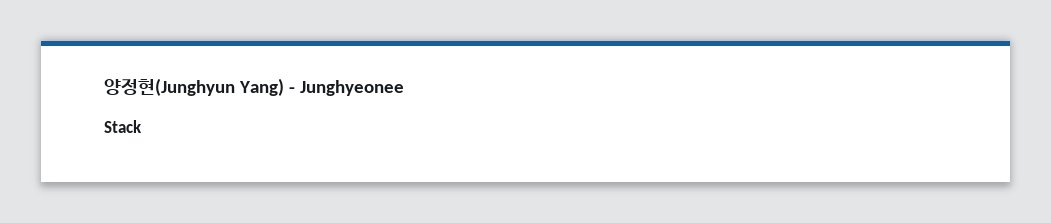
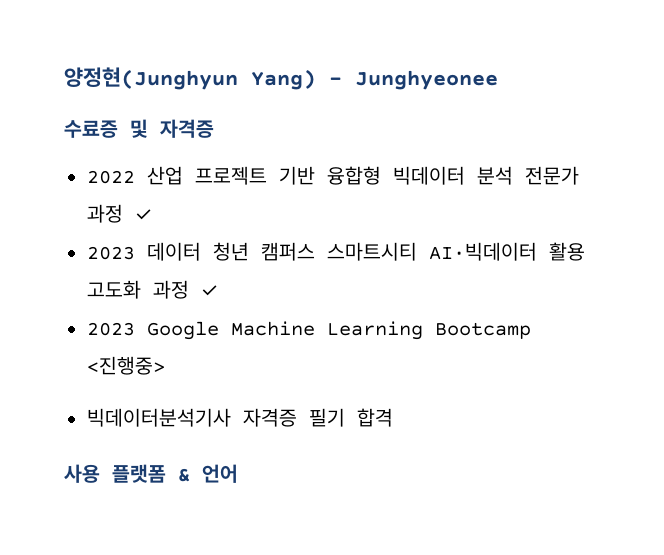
- Stack
+ 수료증 및 자격증
+ 2022 산업 프로젝트 기반 융합형 빅데이터 분석 전문가 과정 ✓
+ 2023 데이터 청년 캠퍼스 스마트시티 AI·빅데이터 활용 고도화 과정 ✓
+ 2023 Google Machine Learning Bootcamp <진행중>
+ 빅데이터분석기사 자격증 필기 합격
+ 사용 플랫폼 & 언어

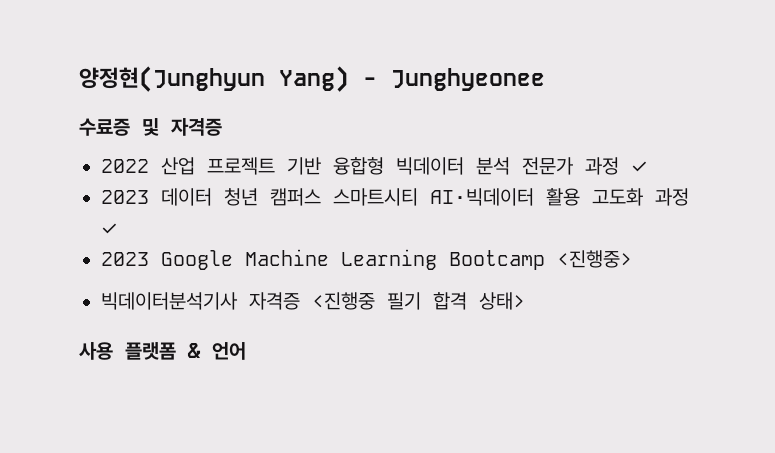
- 빅데이터분석기사 자격증 필기 합격
+ 빅데이터분석기사 자격증 <진행중 필기 합격 상태>

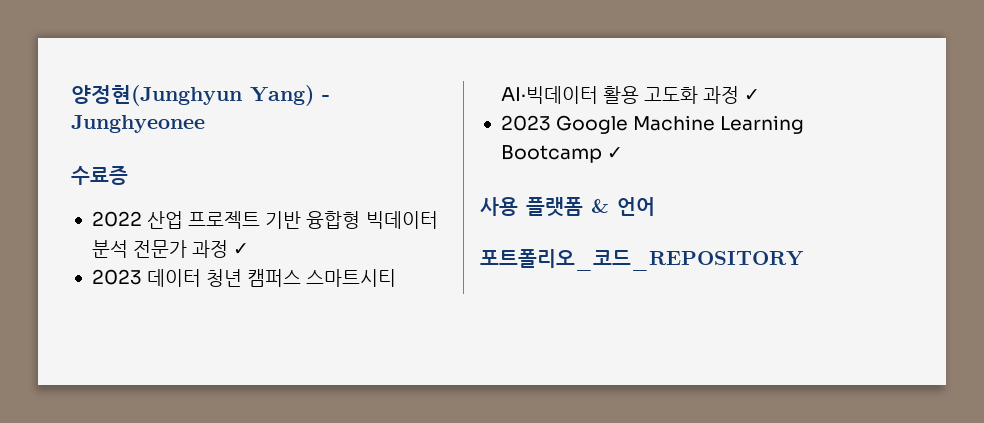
- 수료증 및 자격증
+ 수료증
- 2023 Google Machine Learning Bootcamp <진행중>
- 빅데이터분석기사 자격증 <진행중 필기 합격 상태>
+ 2023 Google Machine Learning Bootcamp ✓
+ 포트폴리오_코드_REPOSITORY

